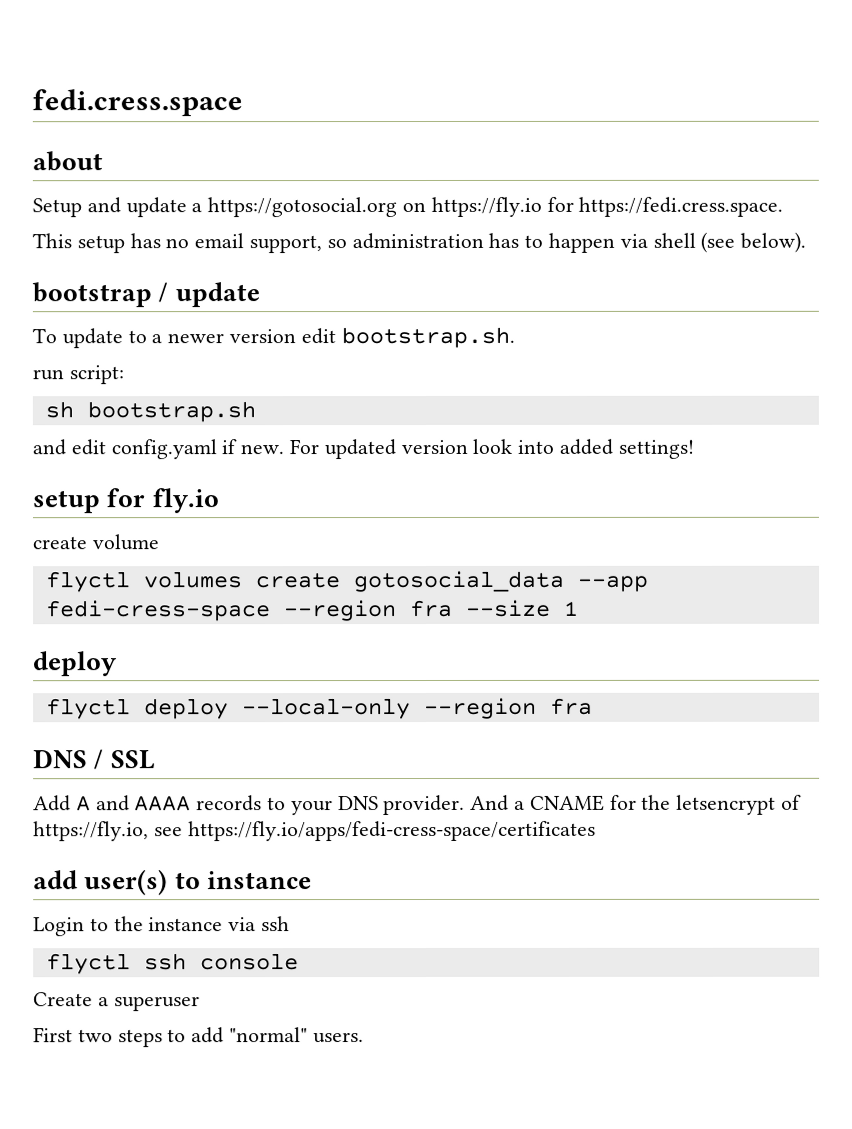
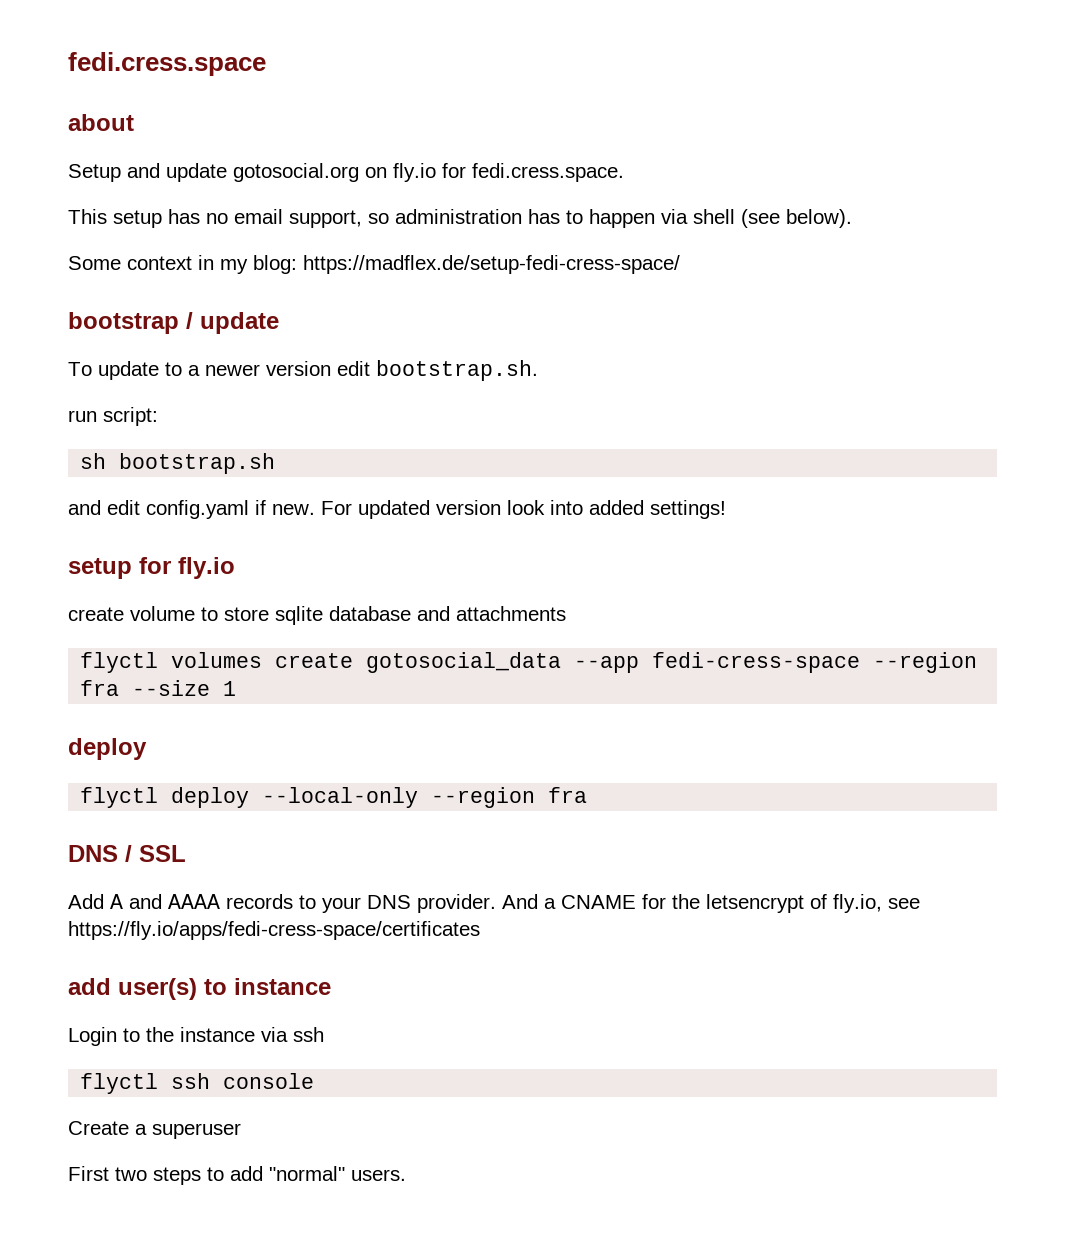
- Setup and update a https://gotosocial.org on https://fly.io for https://fedi.cress.space.
+ Setup and update gotosocial.org on fly.io for fedi.cress.space.
+ Some context in my blog: https://madflex.de/setup-fedi-cress-space/
- create volume
+ create volume to store sqlite database and attachments
- And a CNAME for the letsencrypt of https://fly.io, see https://fly.io/apps/fedi-cress-space/certificates
+ And a CNAME for the letsencrypt of fly.io, see https://fly.io/apps/fedi-cress-space/certificates

